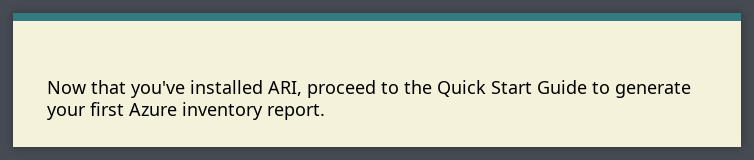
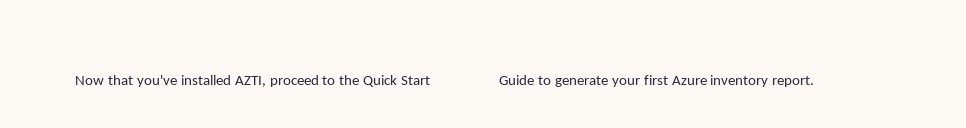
- Now that you've installed ARI, proceed to the Quick Start Guide to generate your first Azure inventory report.
+ Now that you've installed AZTI, proceed to the Quick Start Guide to generate your first Azure inventory report.

